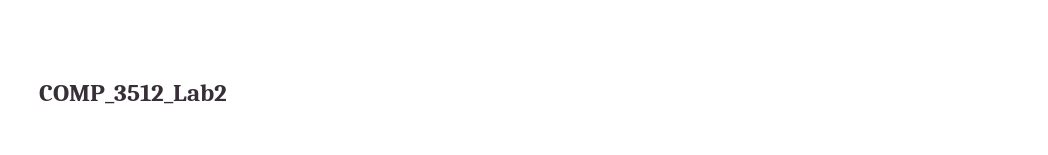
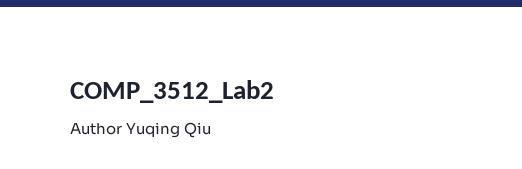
+ Author Yuqing Qiu

